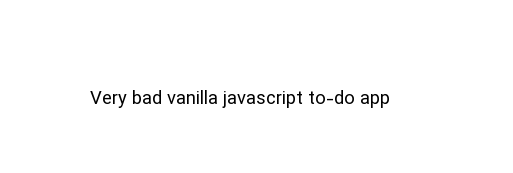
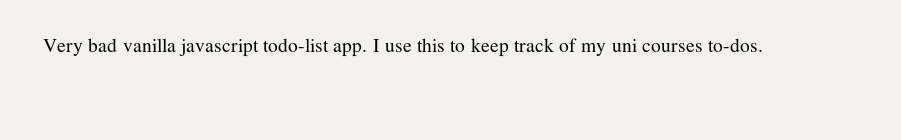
- Very bad vanilla javascript to-do app
+ Very bad vanilla javascript todo-list app. I use this to keep track of my uni courses to-dos.

